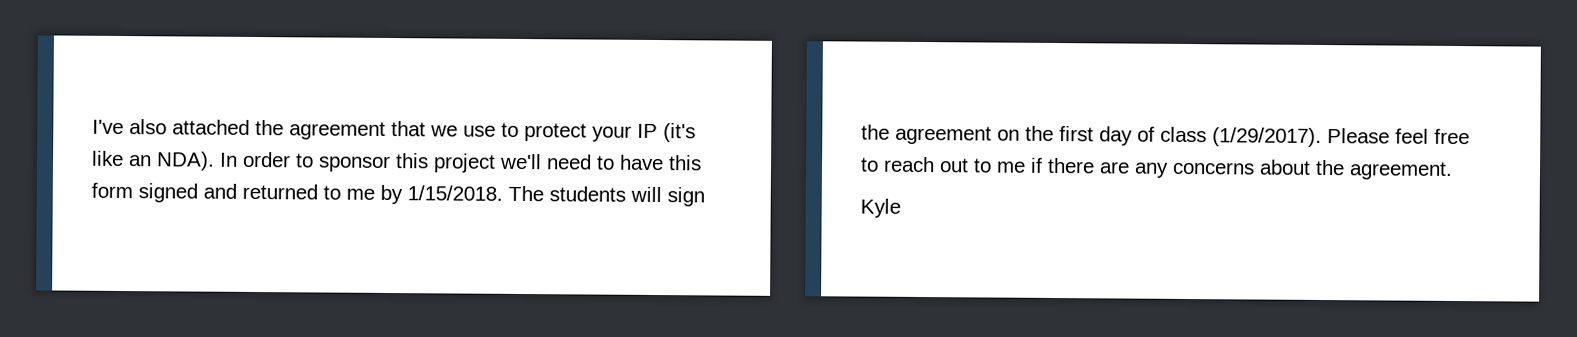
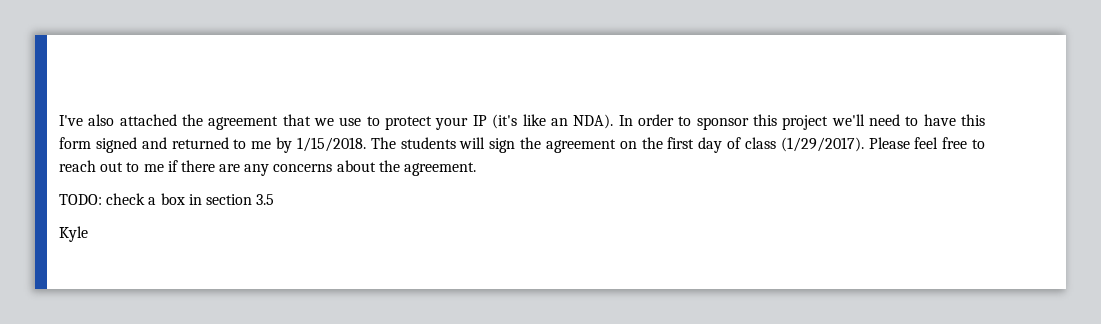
+ TODO: check a box in section 3.5

